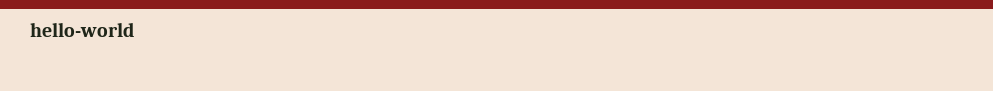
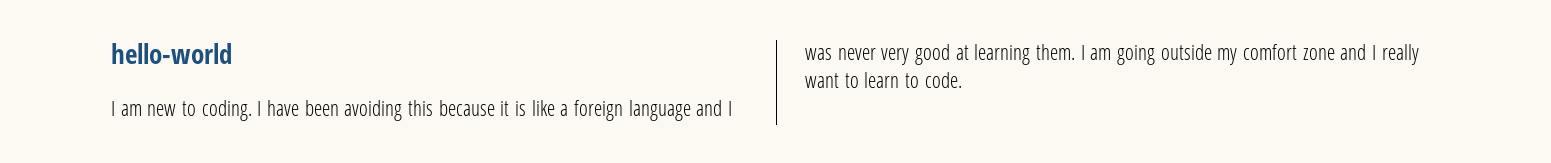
+ I am new to coding. I have been avoiding this because it is like a foreign language and I was never very good at learning them. I am going outside my comfort zone and I really want to learn to code.

